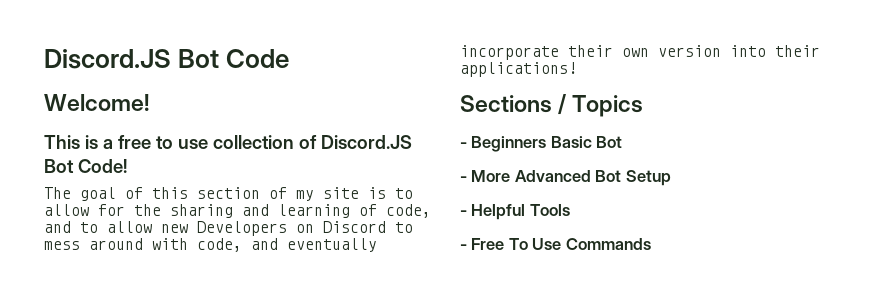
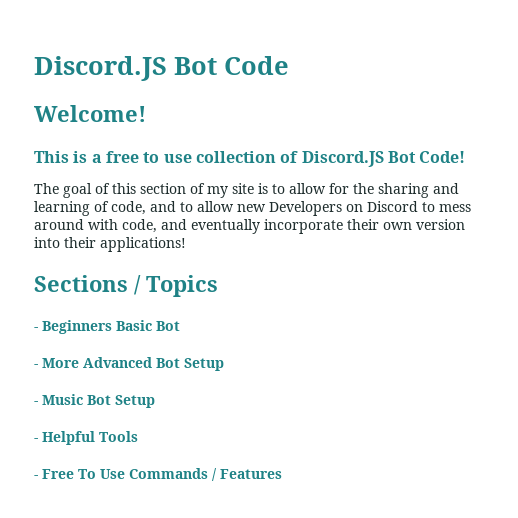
+ - Music Bot Setup
- - Free To Use Commands
+ - Free To Use Commands / Features

